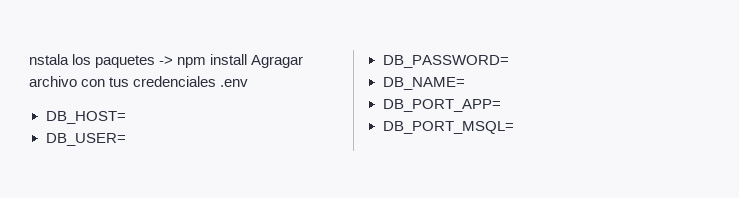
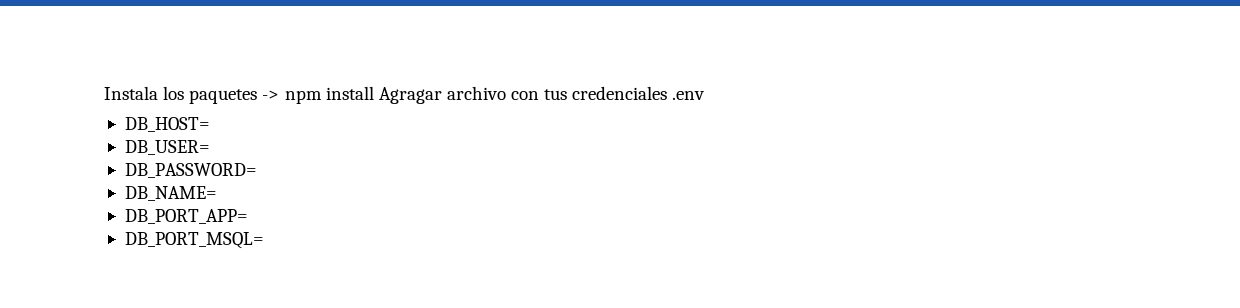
- nstala los paquetes -> npm install Agragar archivo con tus credenciales .env
+ Instala los paquetes -> npm install Agragar archivo con tus credenciales .env

